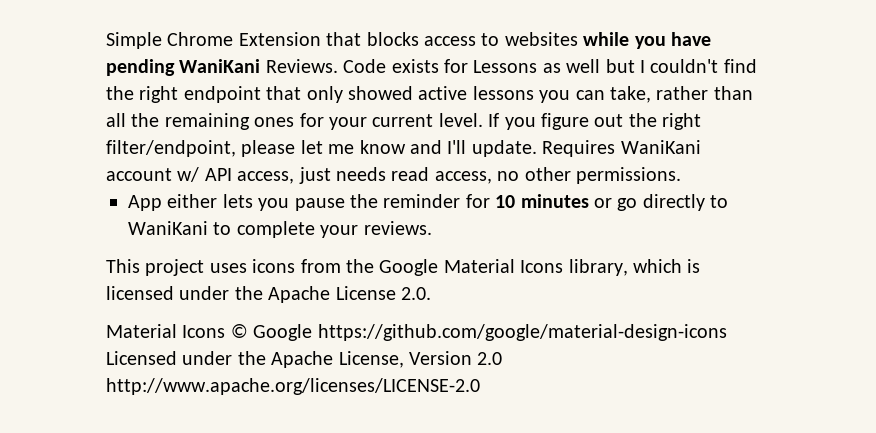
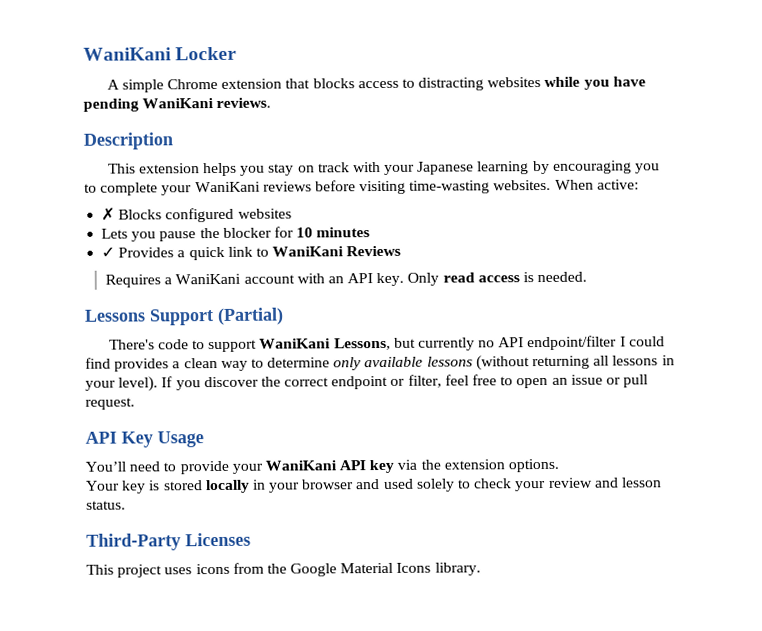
- Simple Chrome Extension that blocks access to websites while you have pending WaniKani Reviews. Code exists for Lessons as well but I couldn't find the right endpoint that only showed active lessons you can take, rather than all the remaining ones for your current level. If you figure out the right filter/endpoint, please let me know and I'll update. Requires WaniKani account w/ API access, just needs read access, no other permissions.
- App either lets you pause the reminder for 10 minutes or go directly to WaniKani to complete your reviews.
+ WaniKani Locker
+ A simple Chrome extension that blocks access to distracting websites while you have pending WaniKani reviews.
+ Description
+ This extension helps you stay on track with your Japanese learning by encouraging you to complete your WaniKani reviews before visiting time-wasting websites. When active:
+ ✗ Blocks configured websites
+ Lets you pause the blocker for 10 minutes
+ ✓ Provides a quick link to WaniKani Reviews
+ Requires a WaniKani account with an API key. Only read access is needed.
+ Lessons Support (Partial)
+ There's code to support WaniKani Lessons, but currently no API endpoint/filter I could find provides a clean way to determine only available lessons (without returning all lessons in your level). If you discover the correct endpoint or filter, feel free to open an issue or pull request.
+ API Key Usage
+ You’ll need to provide your WaniKani API key via the extension options.
+ Your key is stored locally in your browser and used solely to check your review and lesson status.
+ Third-Party Licenses
- This project uses icons from the Google Material Icons library, which is licensed under the Apache License 2.0.
- Material Icons © Google https://github.com/google/material-design-icons Licensed under the Apache License, Version 2.0 http://www.apache.org/licenses/LICENSE-2.0
+ This project uses icons from the Google Material Icons library.

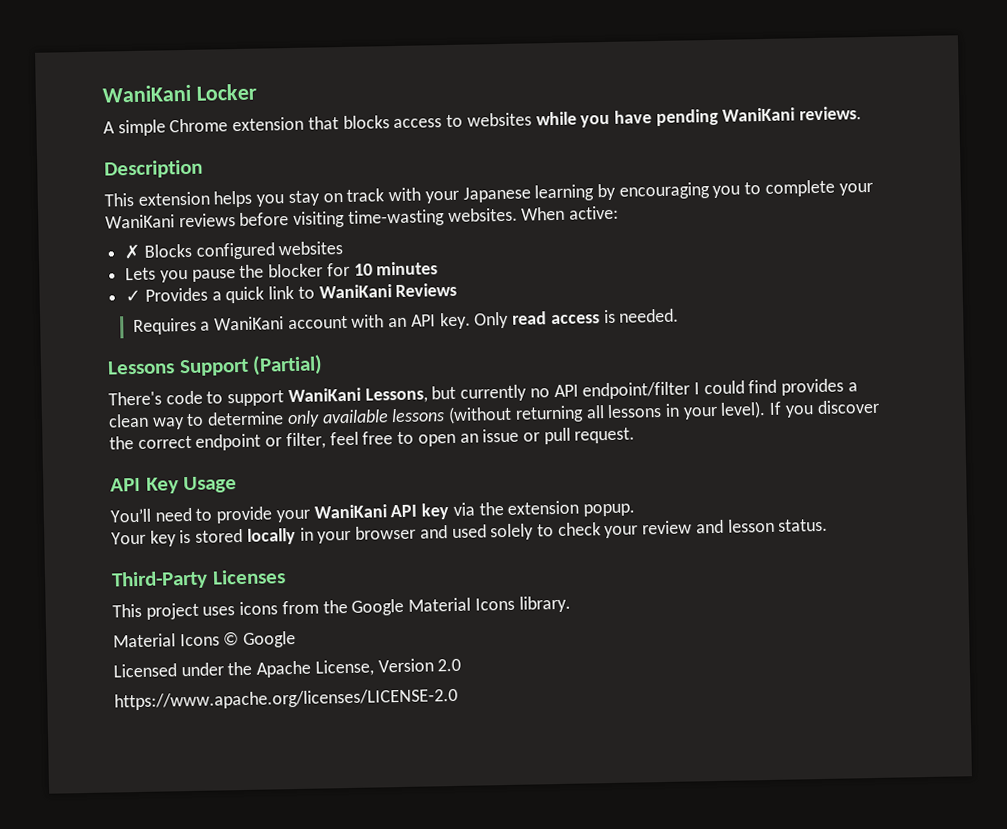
- A simple Chrome extension that blocks access to distracting websites while you have pending WaniKani reviews.
+ A simple Chrome extension that blocks access to websites while you have pending WaniKani reviews.
- You’ll need to provide your WaniKani API key via the extension options.
+ You’ll need to provide your WaniKani API key via the extension popup.
+ Material Icons © Google
+ Licensed under the Apache License, Version 2.0
+ https://www.apache.org/licenses/LICENSE-2.0

